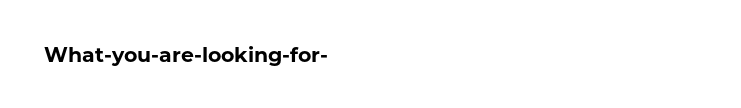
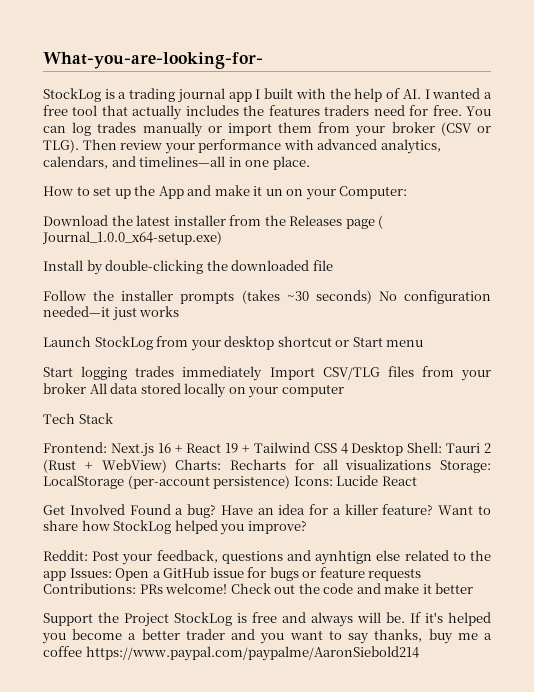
+ StockLog is a trading journal app I built with the help of AI. I wanted a free tool that actually includes the features traders need for free. You can log trades manually or import them from your broker (CSV or TLG). Then review your performance with advanced analytics, calendars, and timelines—all in one place.
+ How to set up the App and make it un on your Computer:
+ Download the latest installer from the Releases page ( Journal_1.0.0_x64-setup.exe)
+ Install by double-clicking the downloaded file
+ Follow the installer prompts (takes ~30 seconds) No configuration needed—it just works
+ Launch StockLog from your desktop shortcut or Start menu
+ Start logging trades immediately Import CSV/TLG files from your broker All data stored locally on your computer
+ Tech Stack
+ Frontend: Next.js 16 + React 19 + Tailwind CSS 4 Desktop Shell: Tauri 2 (Rust + WebView) Charts: Recharts for all visualizations Storage: LocalStorage (per-account persistence) Icons: Lucide React
+ Get Involved Found a bug? Have an idea for a killer feature? Want to share how StockLog helped you improve?
+ Reddit: Post your feedback, questions and aynhtign else related to the app Issues: Open a GitHub issue for bugs or feature requests Contributions: PRs welcome! Check out the code and make it better
+ Support the Project StockLog is free and always will be. If it's helped you become a better trader and you want to say thanks, buy me a coffee https://www.paypal.com/paypalme/AaronSiebold214

